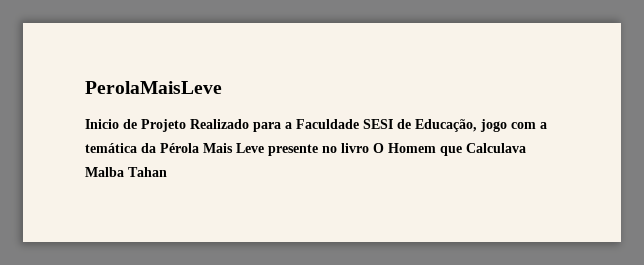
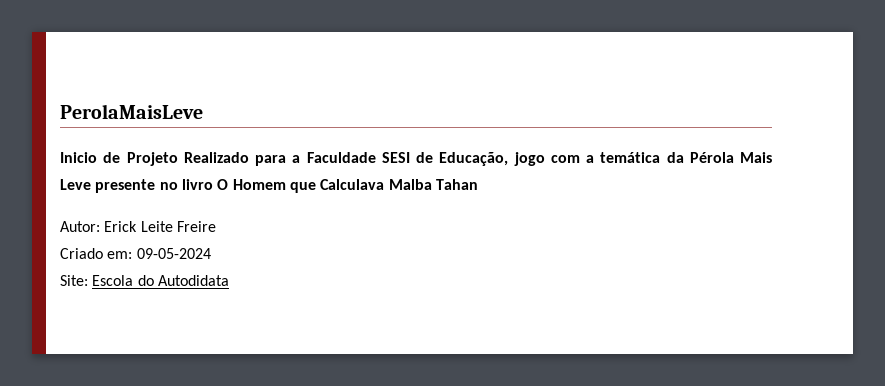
+ Autor: Erick Leite Freire
+ Criado em: 09-05-2024
+ Site: Escola do Autodidata

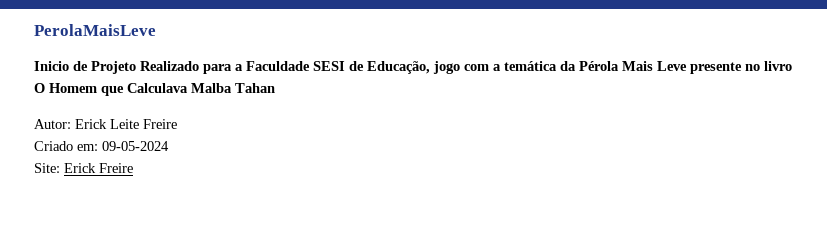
- Site: Escola do Autodidata
+ Site: Erick Freire

